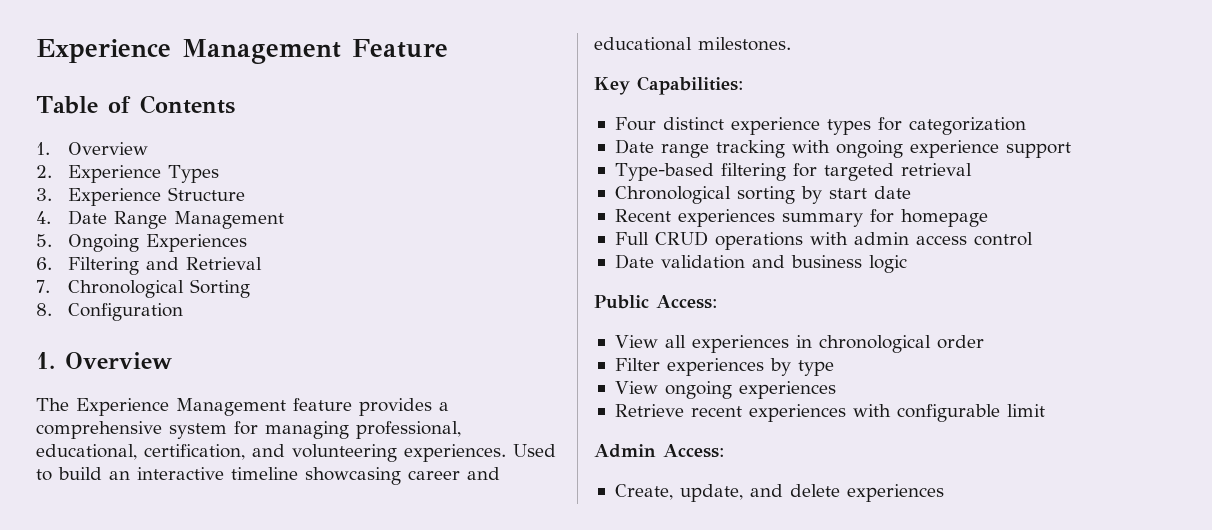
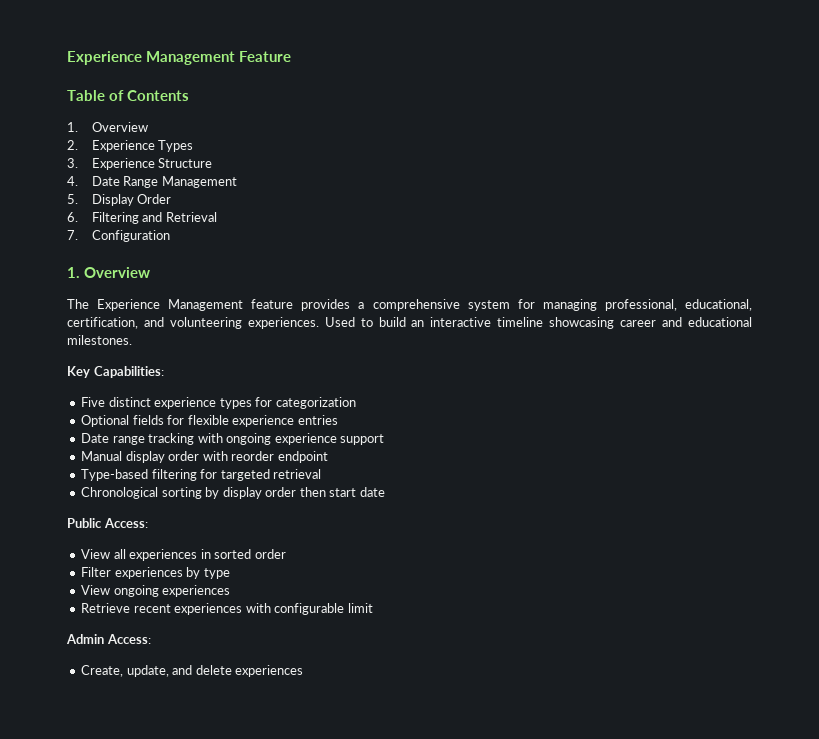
- 5. Ongoing Experiences
+ 5. Display Order
- 7. Chronological Sorting
- 8. Configuration
+ 7. Configuration
- Four distinct experience types for categorization
+ Five distinct experience types for categorization
+ Optional fields for flexible experience entries
+ Manual display order with reorder endpoint
- Chronological sorting by start date
+ Chronological sorting by display order then start date
- Recent experiences summary for homepage
- Full CRUD operations with admin access control
- Date validation and business logic
- View all experiences in chronological order
+ View all experiences in sorted order

